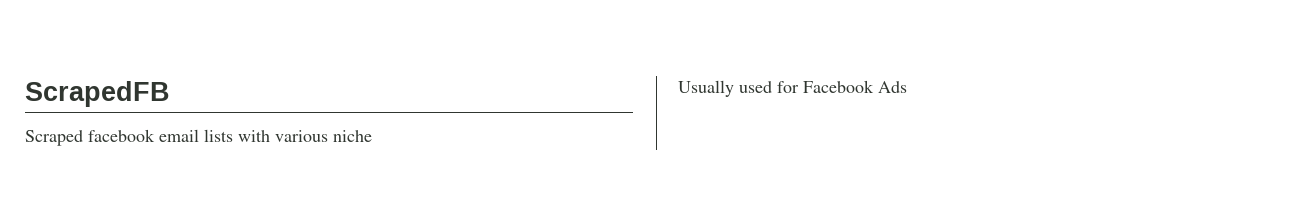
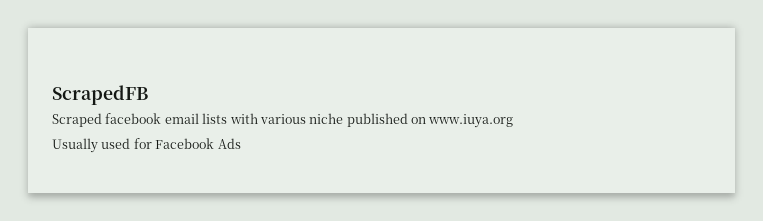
- Scraped facebook email lists with various niche
+ Scraped facebook email lists with various niche published on www.iuya.org

